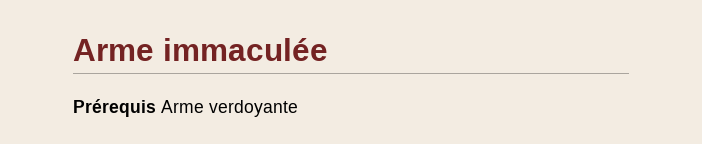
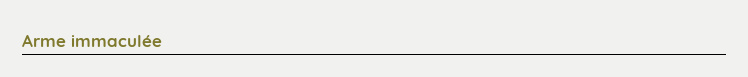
- Prérequis Arme verdoyante

